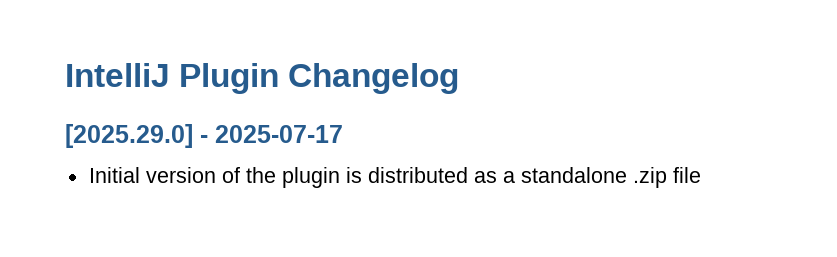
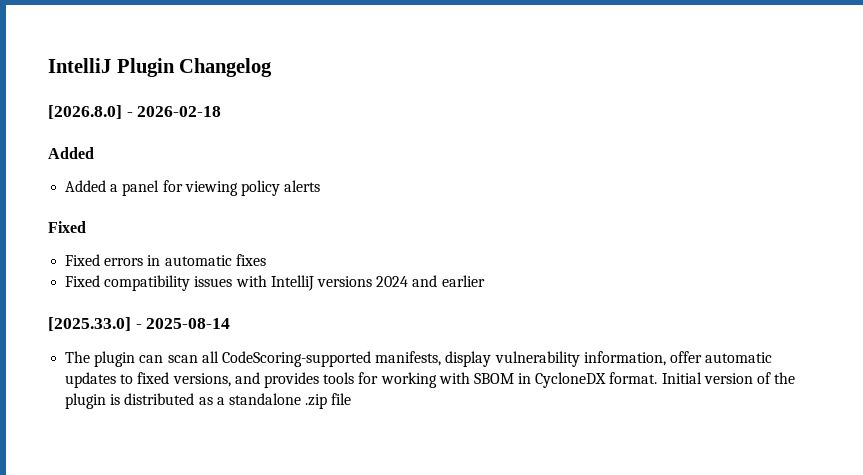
- [2025.29.0] - 2025-07-17
- Initial version of the plugin is distributed as a standalone .zip file
+ [2026.8.0] - 2026-02-18
+ Added
+ Added a panel for viewing policy alerts
+ Fixed
+ Fixed errors in automatic fixes
+ Fixed compatibility issues with IntelliJ versions 2024 and earlier
+ [2025.33.0] - 2025-08-14
+ The plugin can scan all CodeScoring-supported manifests, display vulnerability information, offer automatic updates to fixed versions, and provides tools for working with SBOM in CycloneDX format. Initial version of the plugin is distributed as a standalone .zip file

